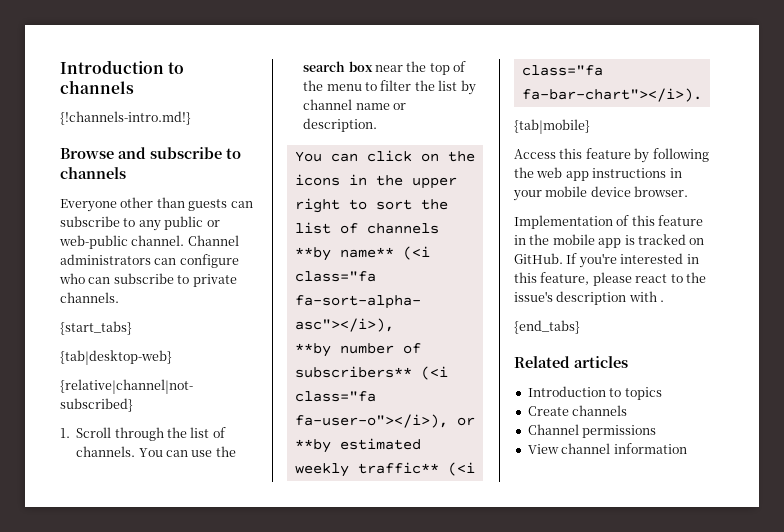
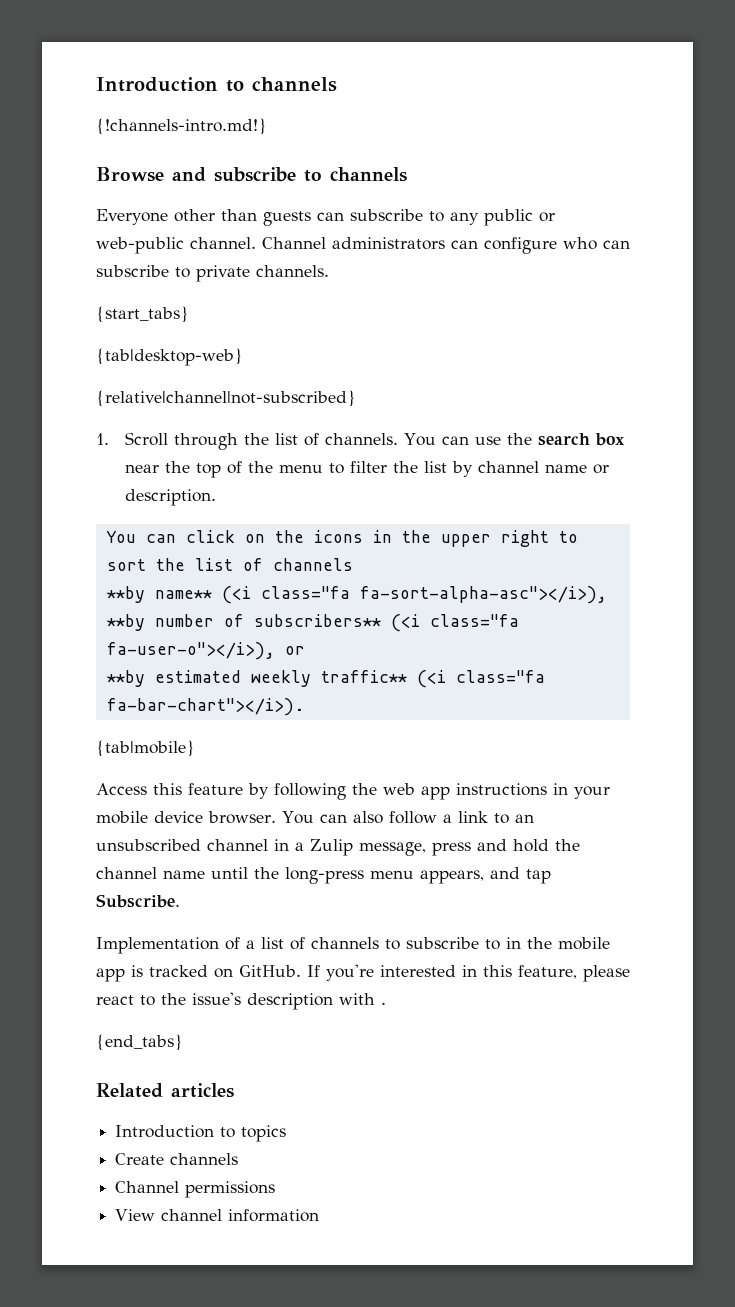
- Access this feature by following the web app instructions in your mobile device browser.
- Implementation of this feature in the mobile app is tracked on GitHub.
+ Access this feature by following the web app instructions in your mobile device browser. You can also follow a link to an unsubscribed channel in a Zulip message, press and hold the channel name until the long-press menu appears, and tap Subscribe.
+ Implementation of a list of channels to subscribe to in the mobile app is tracked on GitHub.

